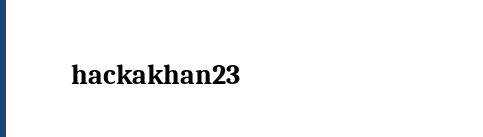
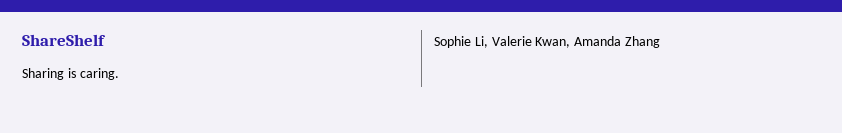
- hackakhan23
+ ShareShelf
+ Sharing is caring.
+ Sophie Li, Valerie Kwan, Amanda Zhang

